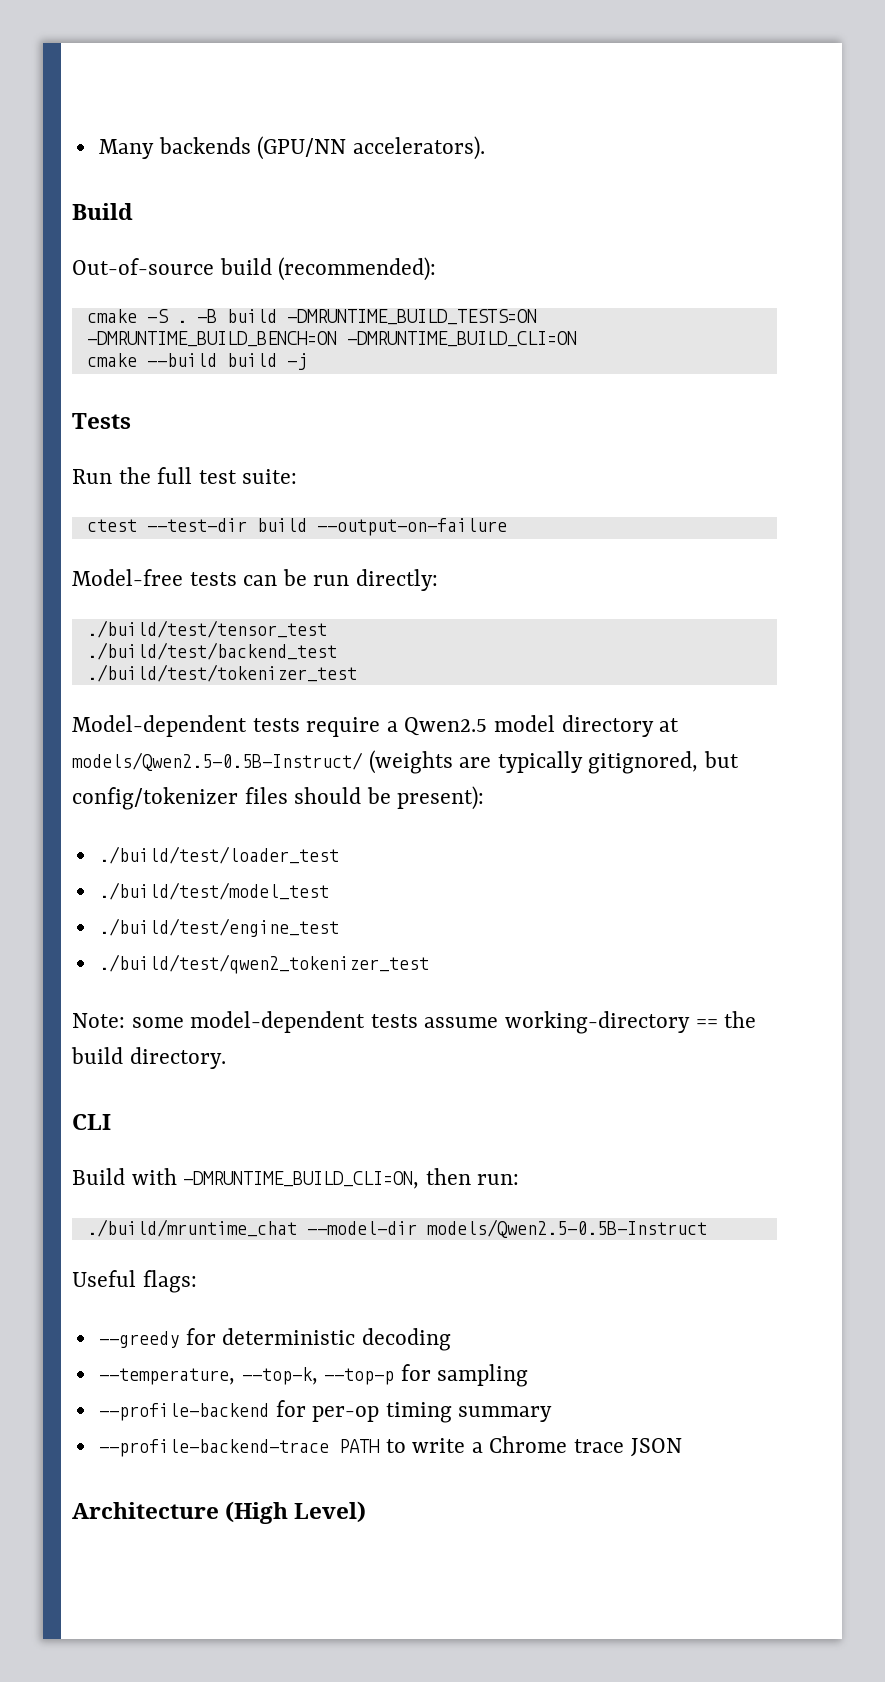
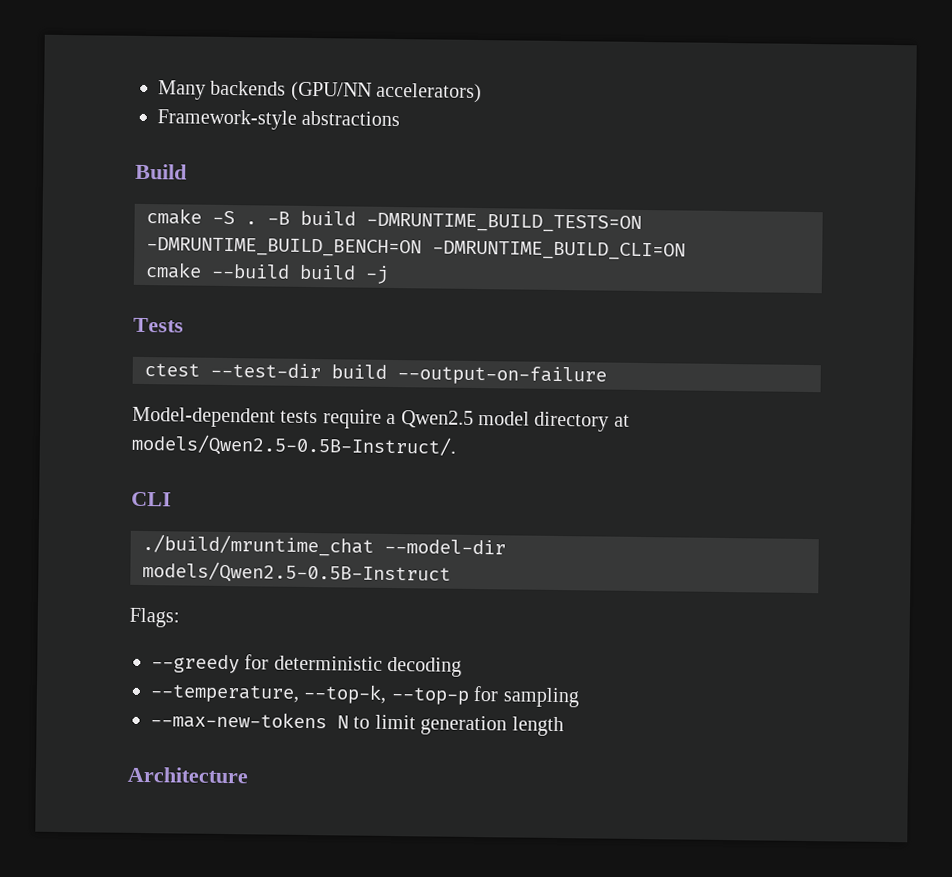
- Many backends (GPU/NN accelerators).
+ Many backends (GPU/NN accelerators)
+ Framework-style abstractions
  Build
- Out-of-source build (recommended):
- Run the full test suite:
- Model-free tests can be run directly:
- ./build/test/tensor_test
- ./build/test/backend_test
- ./build/test/tokenizer_test
- Model-dependent tests require a Qwen2.5 model directory at models/Qwen2.5-0.5B-Instruct/ (weights are typically gitignored, but config/tokenizer files should be present):
- ./build/test/loader_test
- ./build/test/model_test
- ./build/test/engine_test
- ./build/test/qwen2_tokenizer_test
- Note: some model-dependent tests assume working-directory == the build directory.
+ Model-dependent tests require a Qwen2.5 model directory at models/Qwen2.5-0.5B-Instruct/.
  CLI
- Build with -DMRUNTIME_BUILD_CLI=ON, then run:
- Useful flags:
+ Flags:
- --profile-backend for per-op timing summary
- --profile-backend-trace PATH to write a Chrome trace JSON
+ --max-new-tokens N to limit generation length
- Architecture (High Level)
+ Architecture

